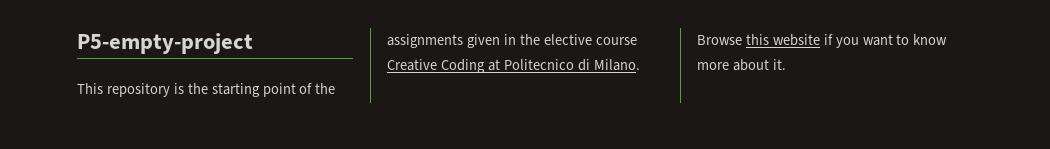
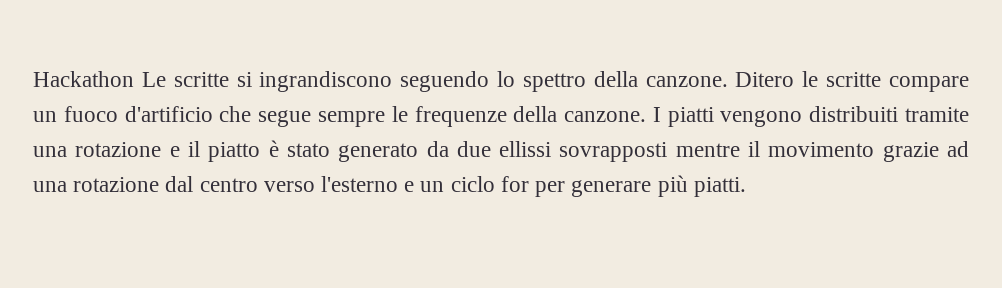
- P5-empty-project
- This repository is the starting point of the assignments given in the elective course Creative Coding at Politecnico di Milano. Browse this website if you want to know more about it.
+ Hackathon Le scritte si ingrandiscono seguendo lo spettro della canzone. Ditero le scritte compare un fuoco d'artificio che segue sempre le frequenze della canzone. I piatti vengono distribuiti tramite una rotazione e il piatto è stato generato da due ellissi sovrapposti mentre il movimento grazie ad una rotazione dal centro verso l'esterno e un ciclo for per generare più piatti.

